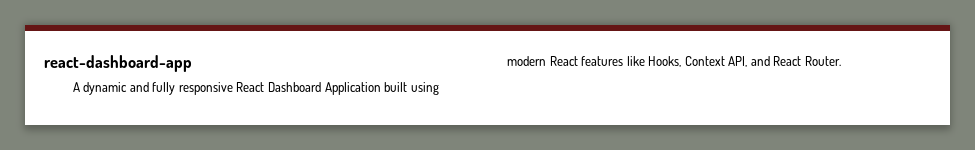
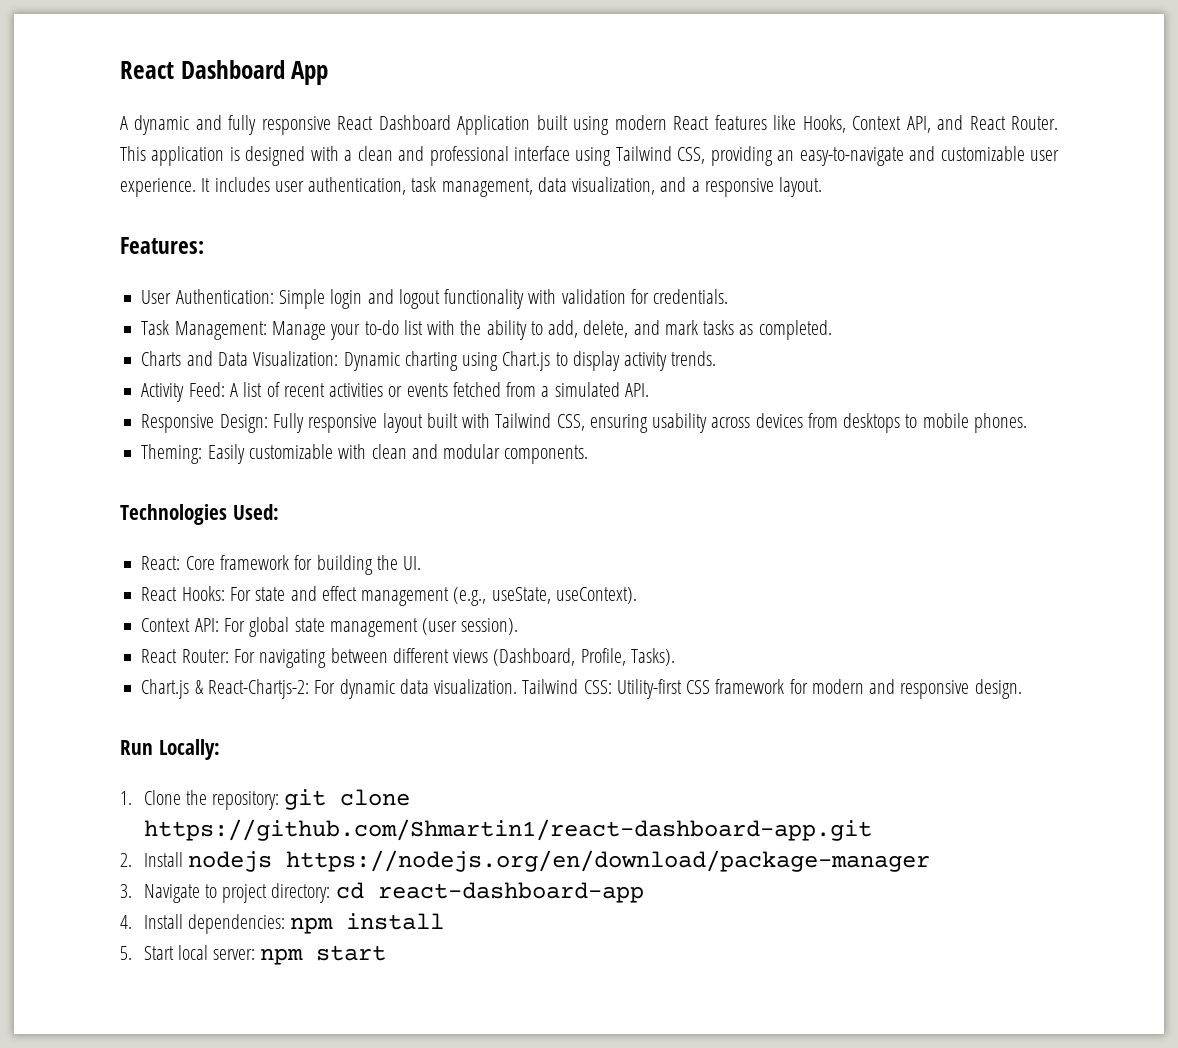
- react-dashboard-app
+ React Dashboard App
+ This application is designed with a clean and professional interface using Tailwind CSS, providing an easy-to-navigate and customizable user experience. It includes user authentication, task management, data visualization, and a responsive layout.
+ Features:
+ User Authentication: Simple login and logout functionality with validation for credentials.
+ Task Management: Manage your to-do list with the ability to add, delete, and mark tasks as completed.
+ Charts and Data Visualization: Dynamic charting using Chart.js to display activity trends.
+ Activity Feed: A list of recent activities or events fetched from a simulated API.
+ Responsive Design: Fully responsive layout built with Tailwind CSS, ensuring usability across devices from desktops to mobile phones.
+ Theming: Easily customizable with clean and modular components.
+ Technologies Used:
+ React: Core framework for building the UI.
+ React Hooks: For state and effect management (e.g., useState, useContext).
+ Context API: For global state management (user session).
+ React Router: For navigating between different views (Dashboard, Profile, Tasks).
+ Chart.js & React-Chartjs-2: For dynamic data visualization. Tailwind CSS: Utility-first CSS framework for modern and responsive design.
+ Run Locally:
+ 1. Clone the repository: git clone https://github.com/Shmartin1/react-dashboard-app.git
+ 2. Install nodejs https://nodejs.org/en/download/package-manager
+ 3. Navigate to project directory: cd react-dashboard-app
+ 4. Install dependencies: npm install
+ 5. Start local server: npm start

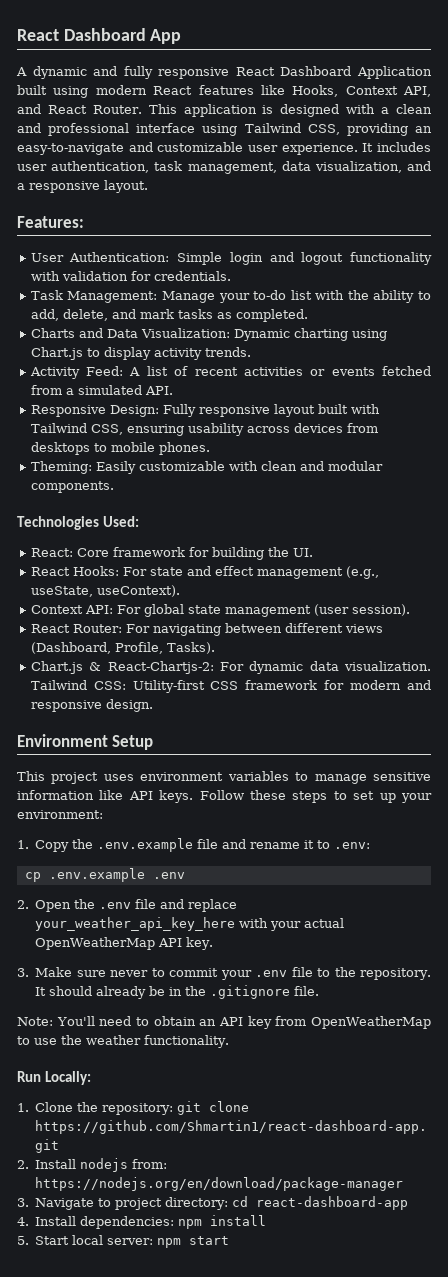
+ Environment Setup
+ This project uses environment variables to manage sensitive information like API keys. Follow these steps to set up your environment:
+ 1. Copy the .env.example file and rename it to .env:
+ cp .env.example .env
+ 2. Open the .env file and replace your_weather_api_key_here with your actual OpenWeatherMap API key.
+ 3. Make sure never to commit your .env file to the repository. It should already be in the .gitignore file.
+ Note: You'll need to obtain an API key from OpenWeatherMap to use the weather functionality.
- 2. Install nodejs https://nodejs.org/en/download/package-manager
+ 2. Install nodejs from: https://nodejs.org/en/download/package-manager

